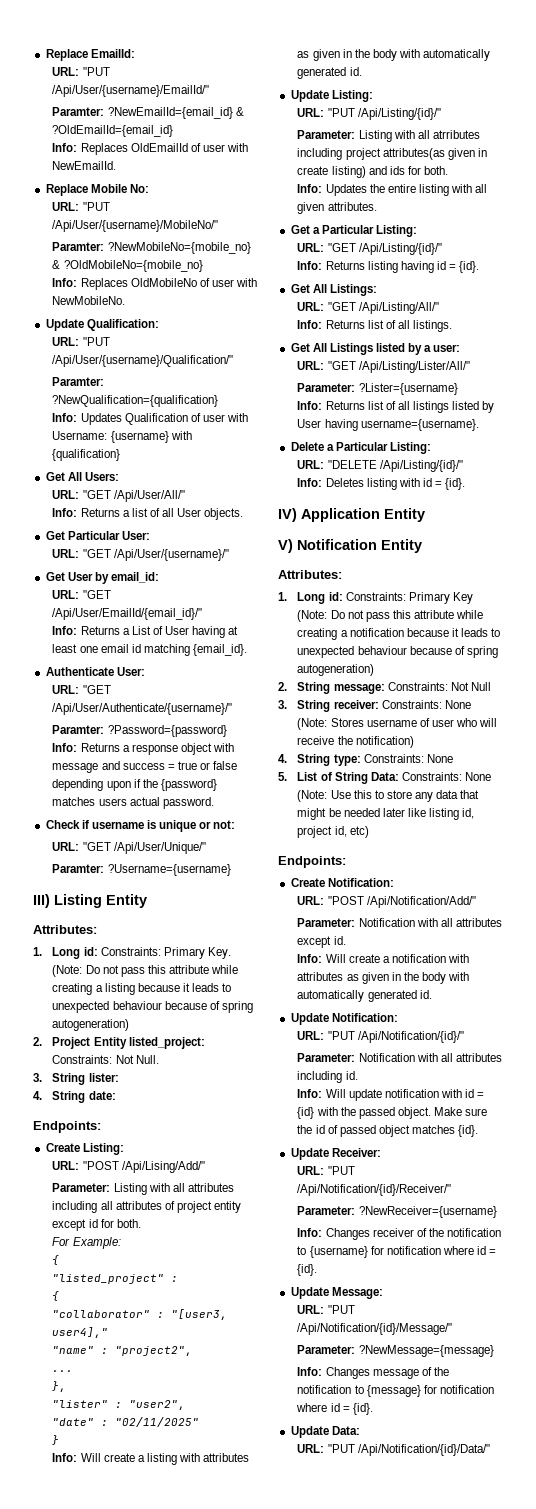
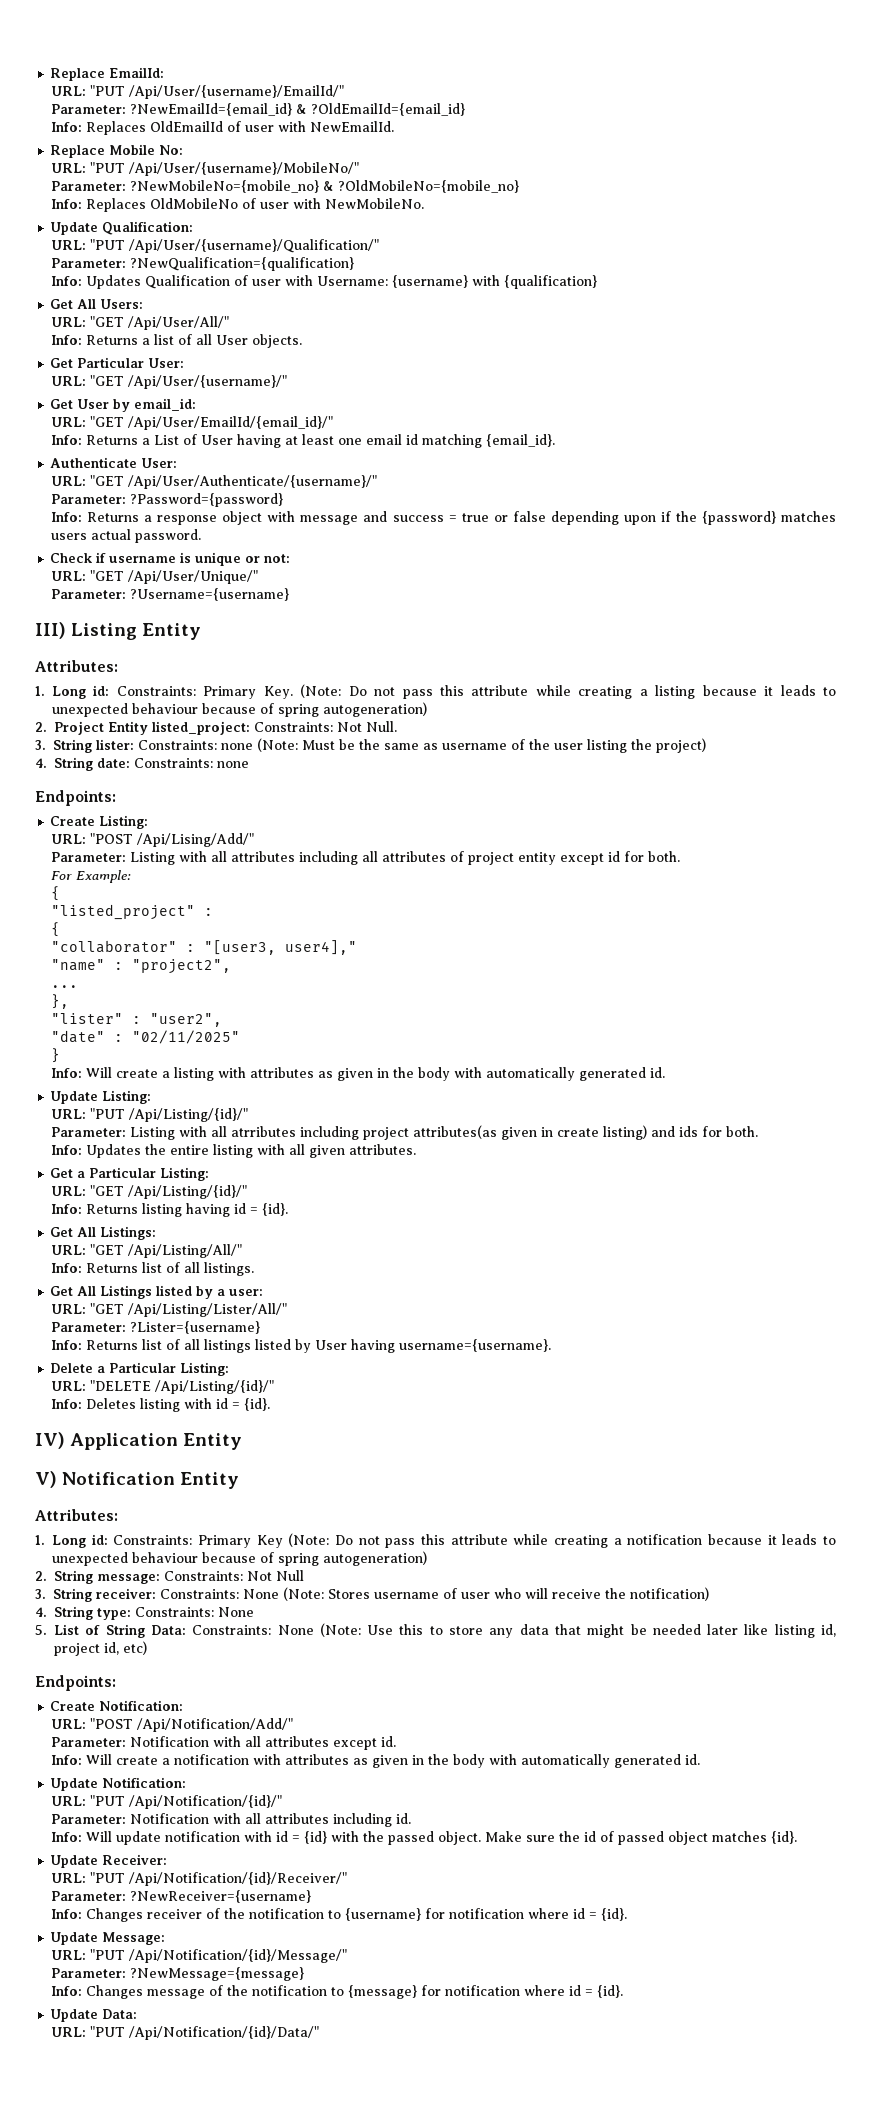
- Paramter: ?NewEmailId={email_id} & ?OldEmailId={email_id}
+ Parameter: ?NewEmailId={email_id} & ?OldEmailId={email_id}
- Paramter: ?NewMobileNo={mobile_no} & ?OldMobileNo={mobile_no}
+ Parameter: ?NewMobileNo={mobile_no} & ?OldMobileNo={mobile_no}
- Paramter: ?NewQualification={qualification}
+ Parameter: ?NewQualification={qualification}
- Paramter: ?Password={password}
+ Parameter: ?Password={password}
- Paramter: ?Username={username}
+ Parameter: ?Username={username}
- 3. String lister:
+ 3. String lister: Constraints: none (Note: Must be the same as username of the user listing the project)
- 4. String date:
+ 4. String date: Constraints: none

